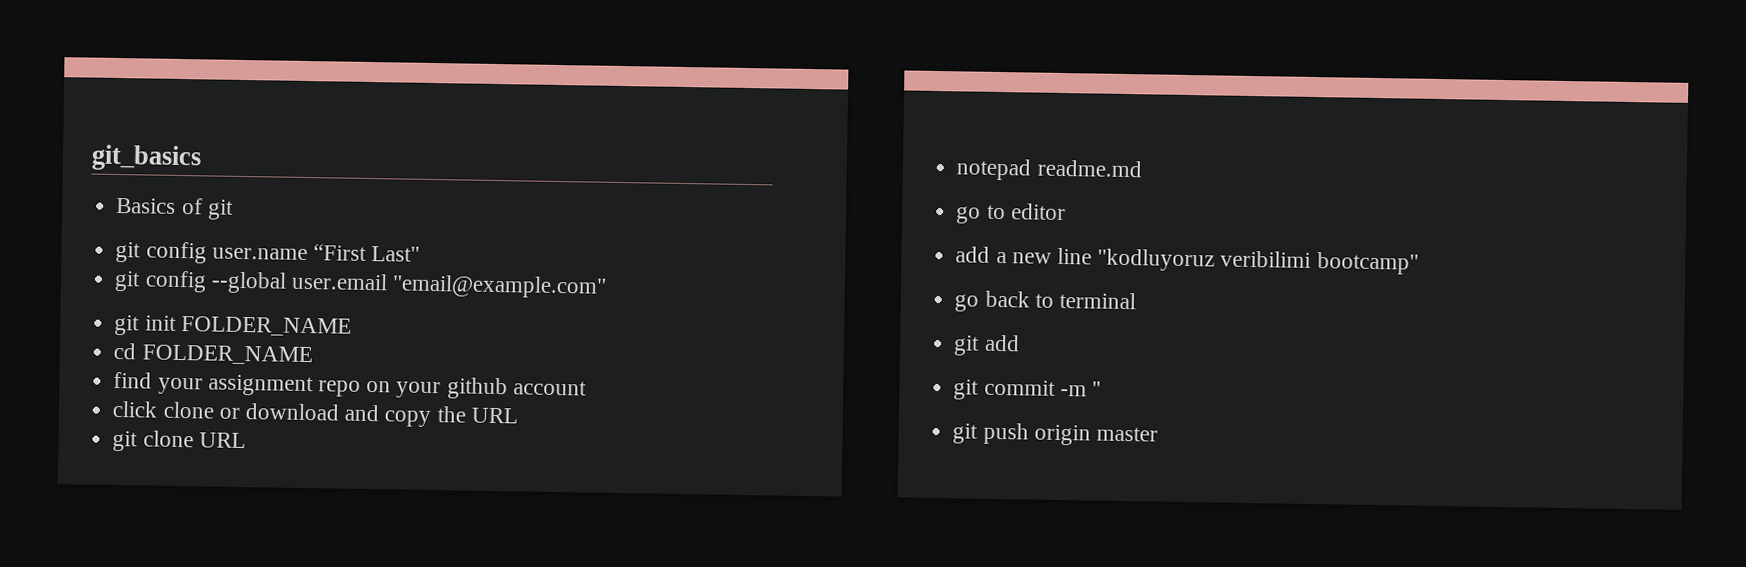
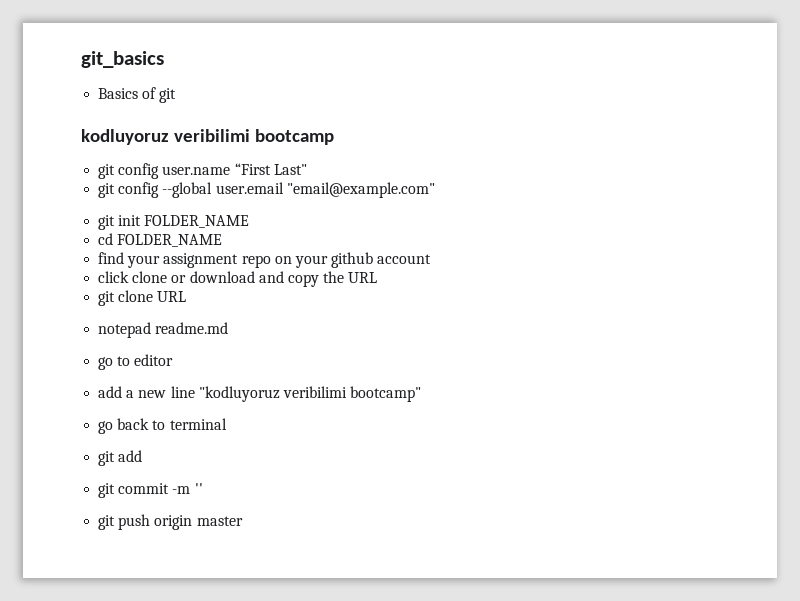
+ kodluyoruz veribilimi bootcamp

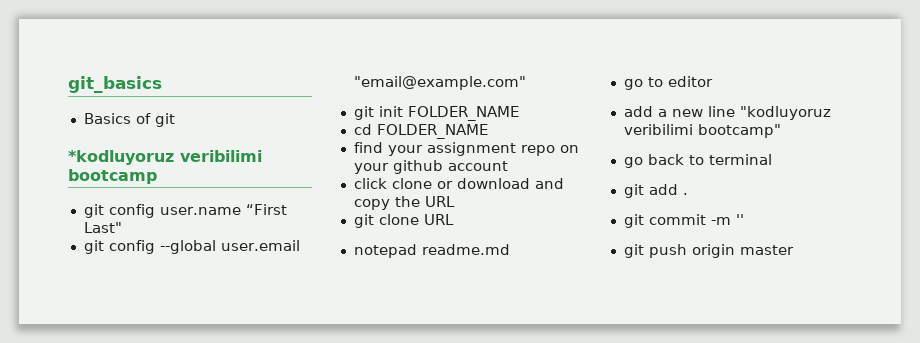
- kodluyoruz veribilimi bootcamp
+ *kodluyoruz veribilimi bootcamp
- git add
+ git add .

